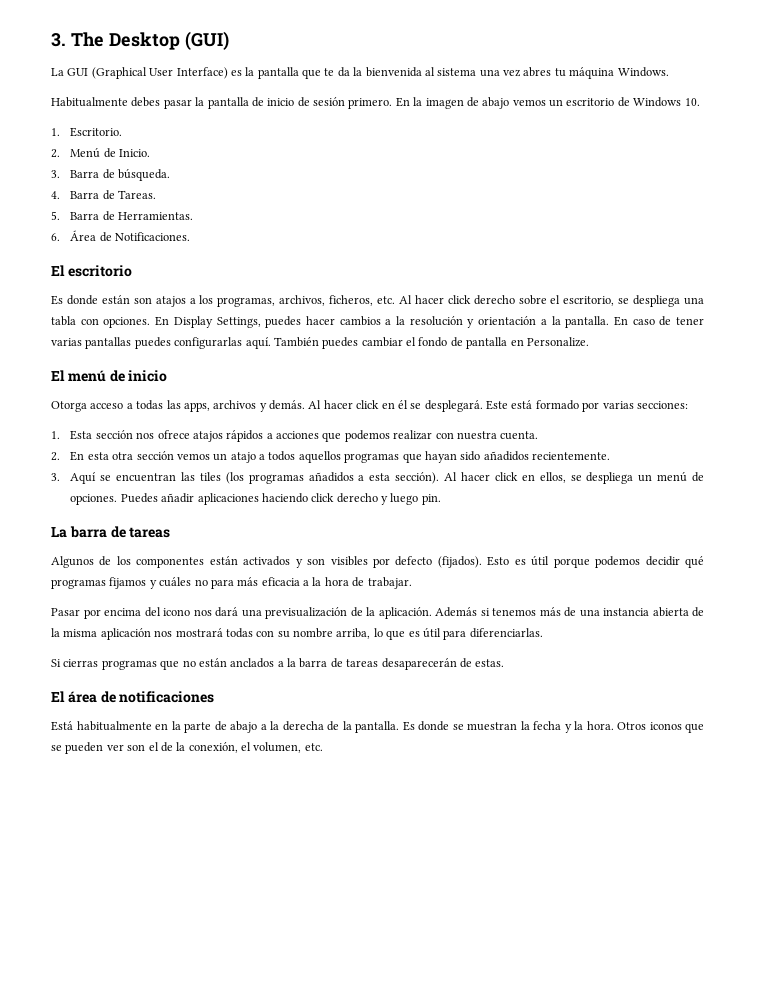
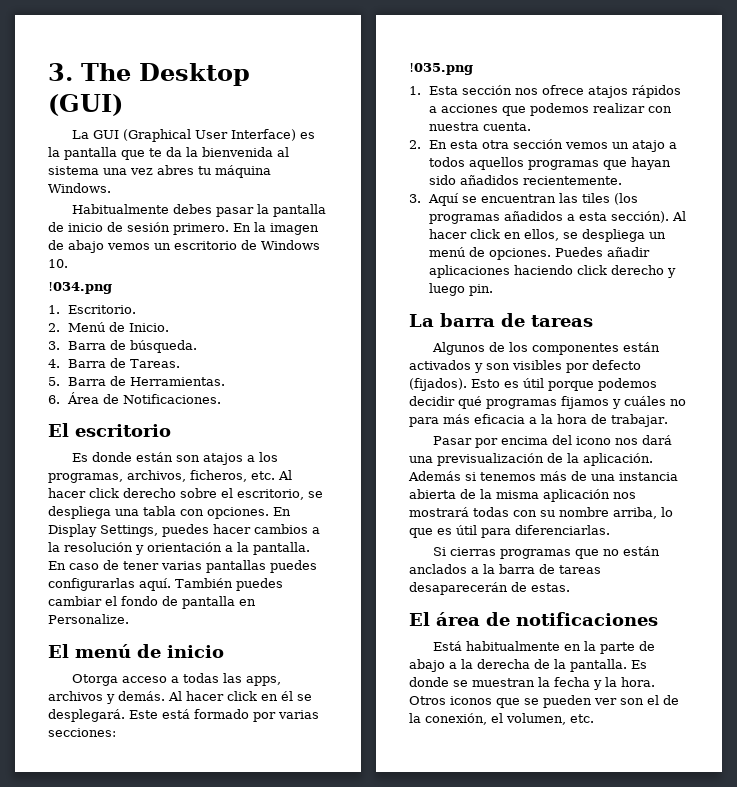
+ !034.png
+ !035.png

